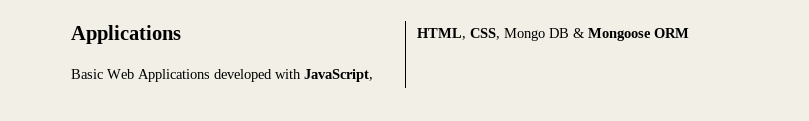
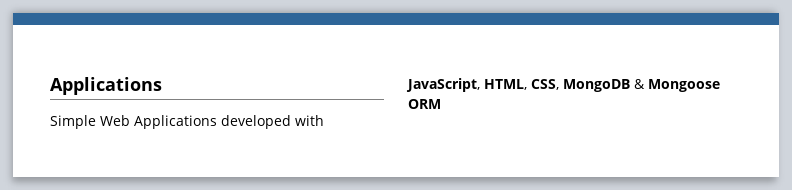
- Basic Web Applications developed with JavaScript, HTML, CSS, Mongo DB & Mongoose ORM
+ Simple Web Applications developed with JavaScript, HTML, CSS, MongoDB & Mongoose ORM

